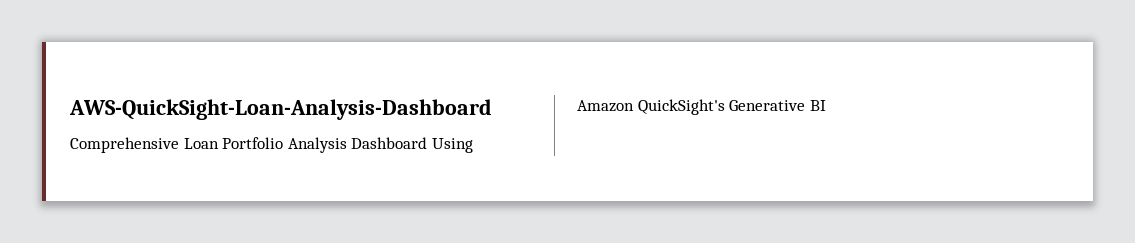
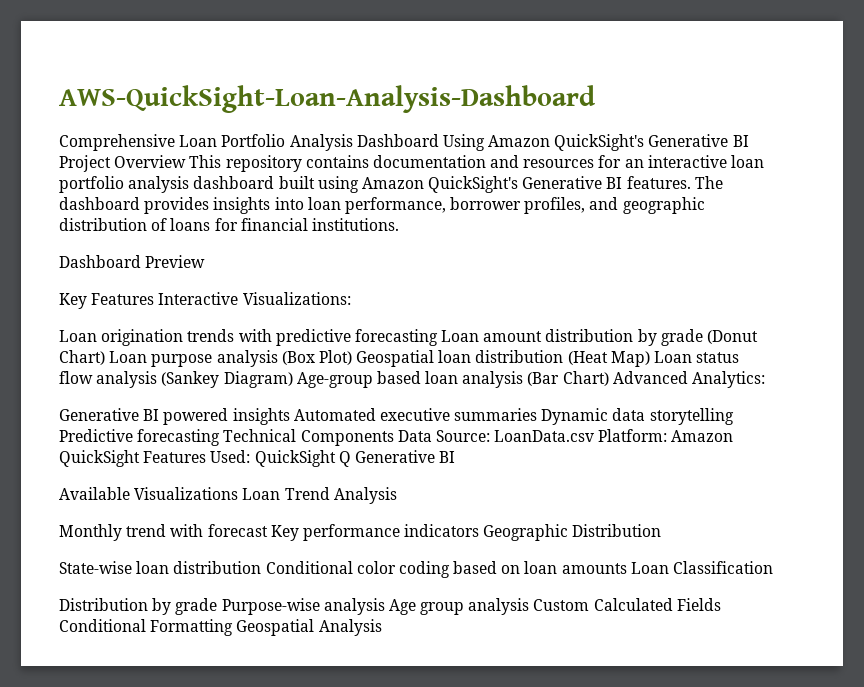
- Comprehensive Loan Portfolio Analysis Dashboard Using Amazon QuickSight's Generative BI
+ Comprehensive Loan Portfolio Analysis Dashboard Using Amazon QuickSight's Generative BI Project Overview This repository contains documentation and resources for an interactive loan portfolio analysis dashboard built using Amazon QuickSight's Generative BI features. The dashboard provides insights into loan performance, borrower profiles, and geographic distribution of loans for financial institutions.
+ Dashboard Preview
+ Key Features Interactive Visualizations:
+ Loan origination trends with predictive forecasting Loan amount distribution by grade (Donut Chart) Loan purpose analysis (Box Plot) Geospatial loan distribution (Heat Map) Loan status flow analysis (Sankey Diagram) Age-group based loan analysis (Bar Chart) Advanced Analytics:
+ Generative BI powered insights Automated executive summaries Dynamic data storytelling Predictive forecasting Technical Components Data Source: LoanData.csv Platform: Amazon QuickSight Features Used: QuickSight Q Generative BI
+ Available Visualizations Loan Trend Analysis
+ Monthly trend with forecast Key performance indicators Geographic Distribution
+ State-wise loan distribution Conditional color coding based on loan amounts Loan Classification
+ Distribution by grade Purpose-wise analysis Age group analysis Custom Calculated Fields Conditional Formatting Geospatial Analysis

